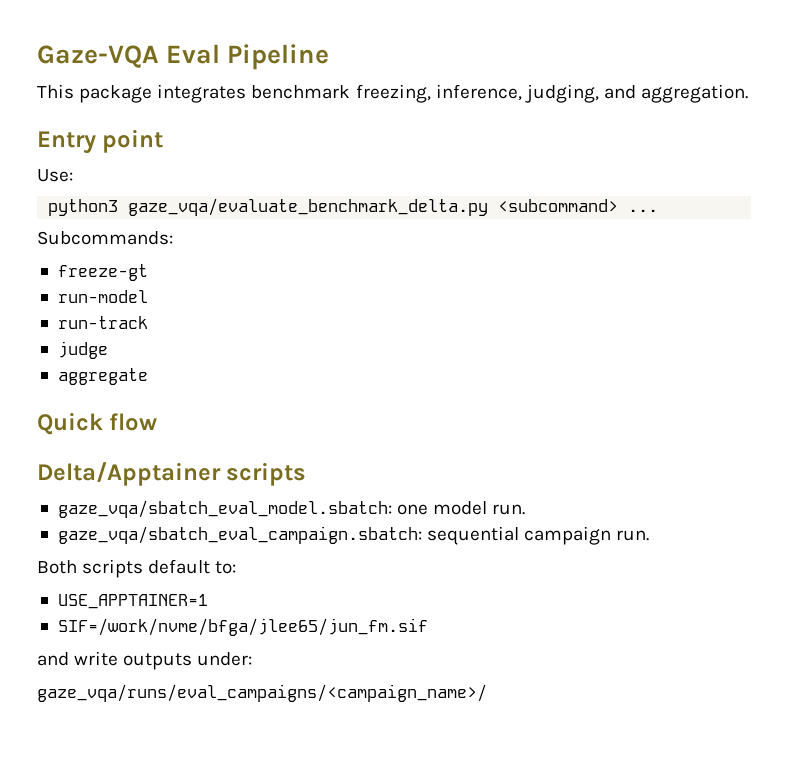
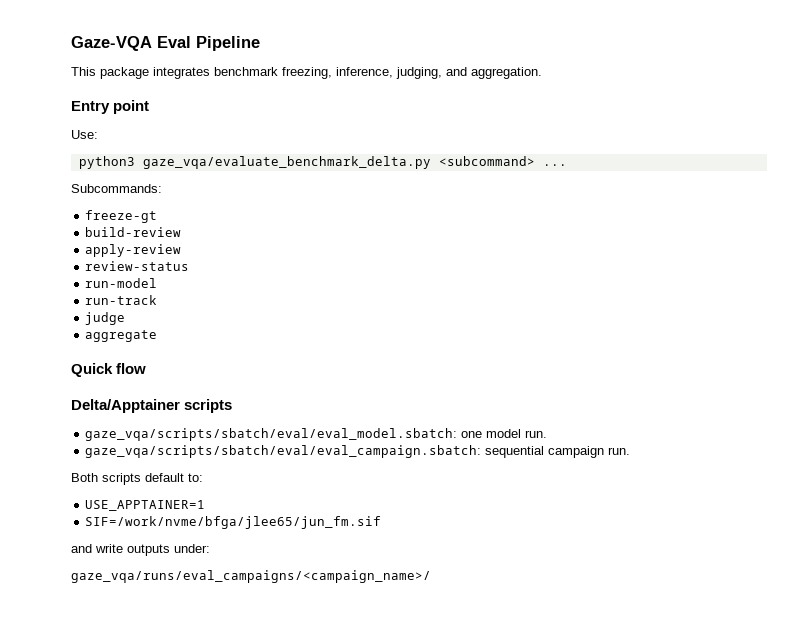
+ build-review
+ apply-review
+ review-status
- gaze_vqa/sbatch_eval_model.sbatch: one model run.
+ gaze_vqa/scripts/sbatch/eval/eval_model.sbatch: one model run.
- gaze_vqa/sbatch_eval_campaign.sbatch: sequential campaign run.
+ gaze_vqa/scripts/sbatch/eval/eval_campaign.sbatch: sequential campaign run.

